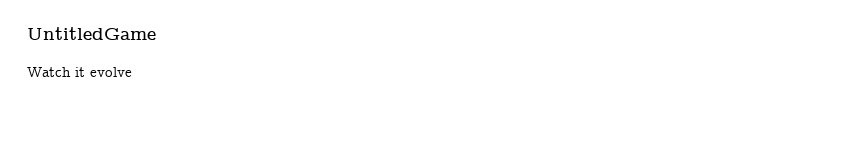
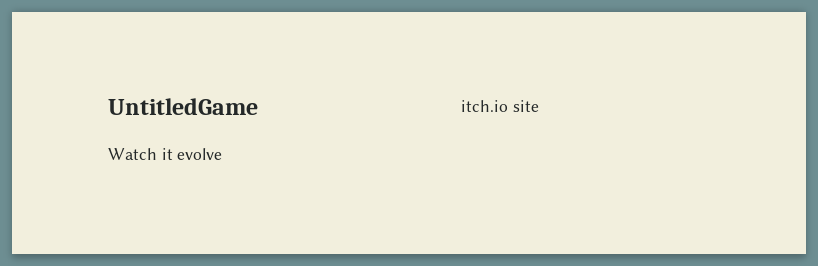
+ itch.io site

